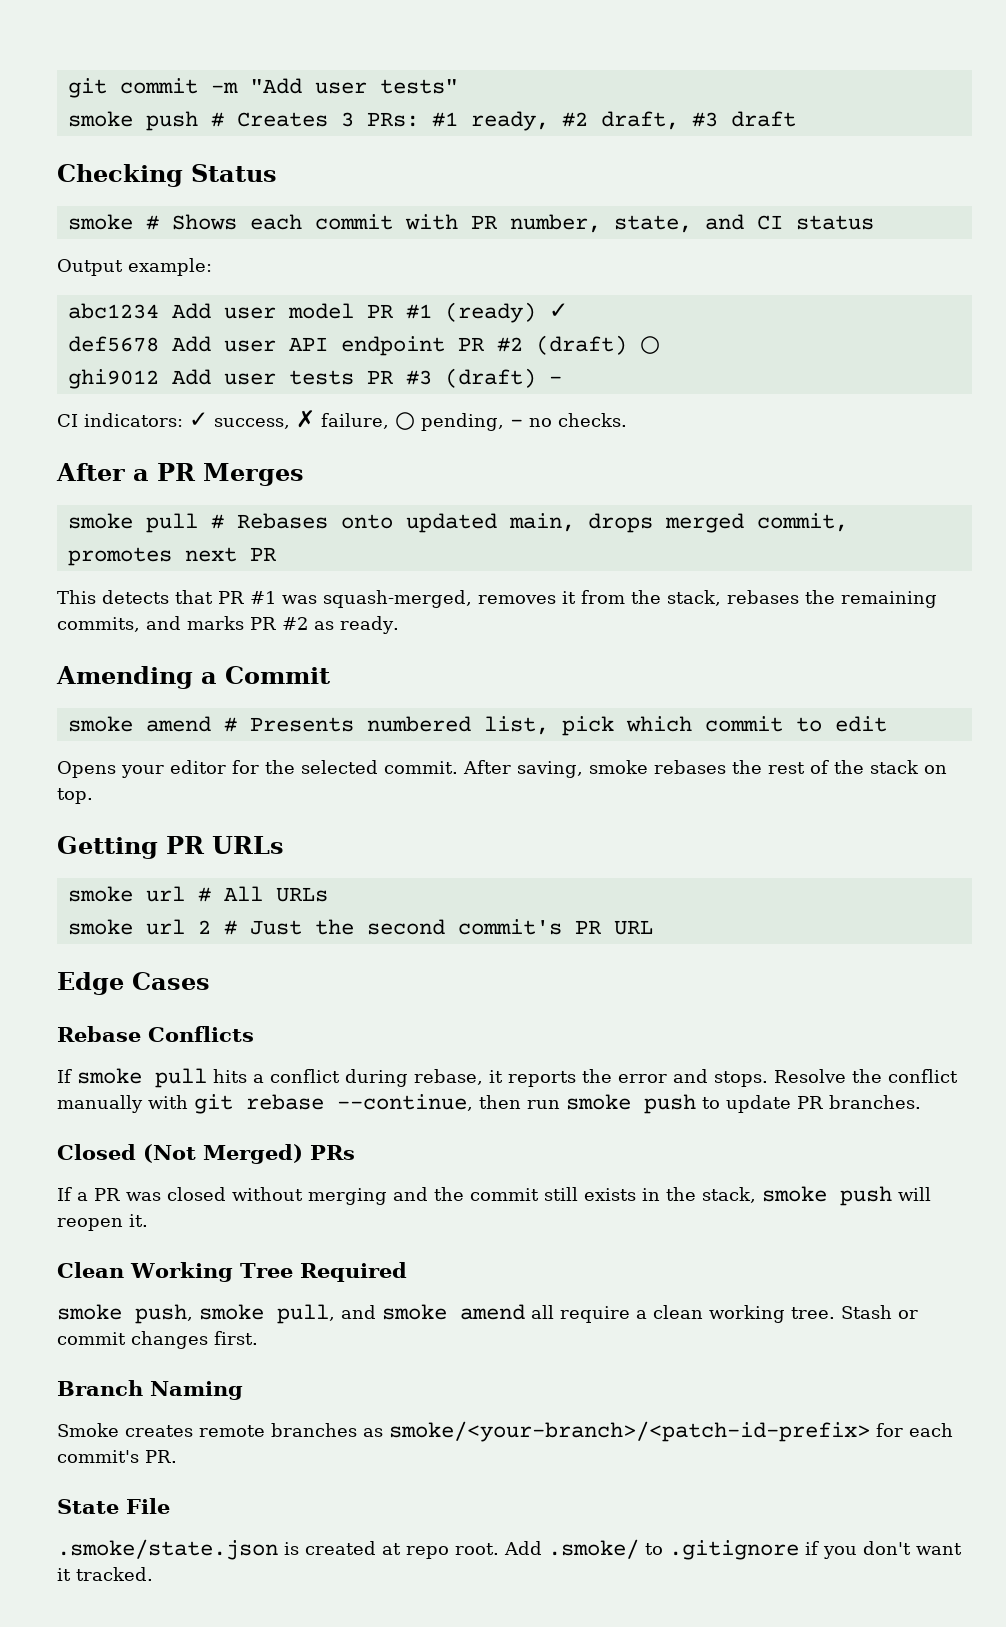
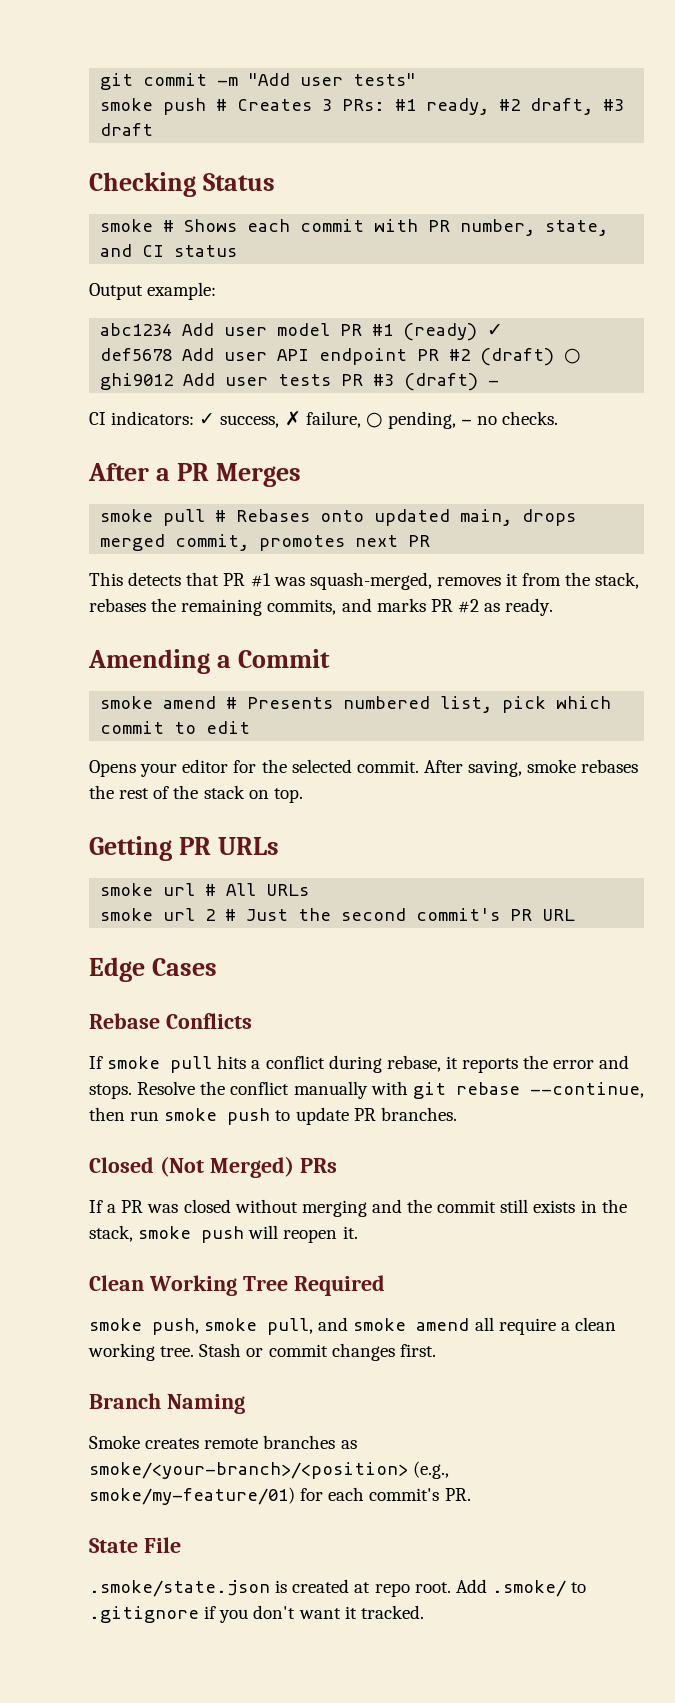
- Smoke creates remote branches as smoke/<your-branch>/<patch-id-prefix> for each commit's PR.
+ Smoke creates remote branches as smoke/<your-branch>/<position> (e.g., smoke/my-feature/01) for each commit's PR.

